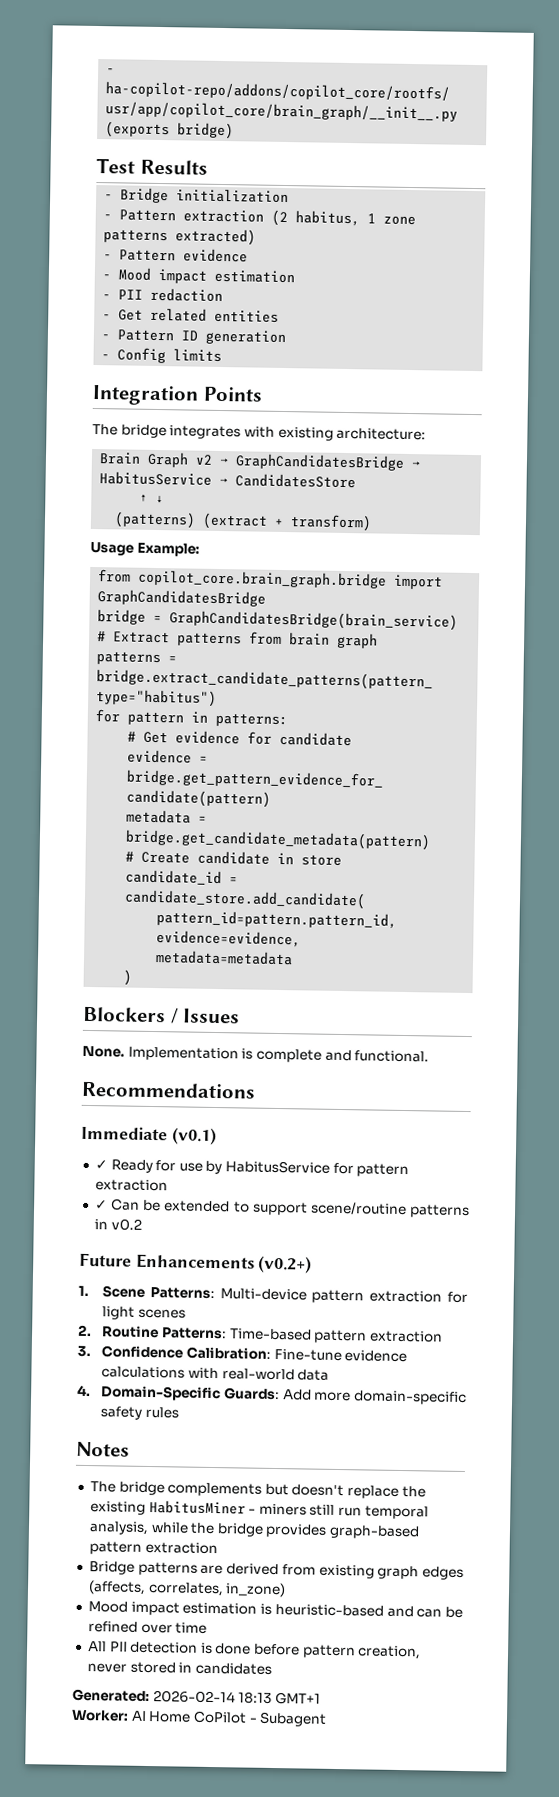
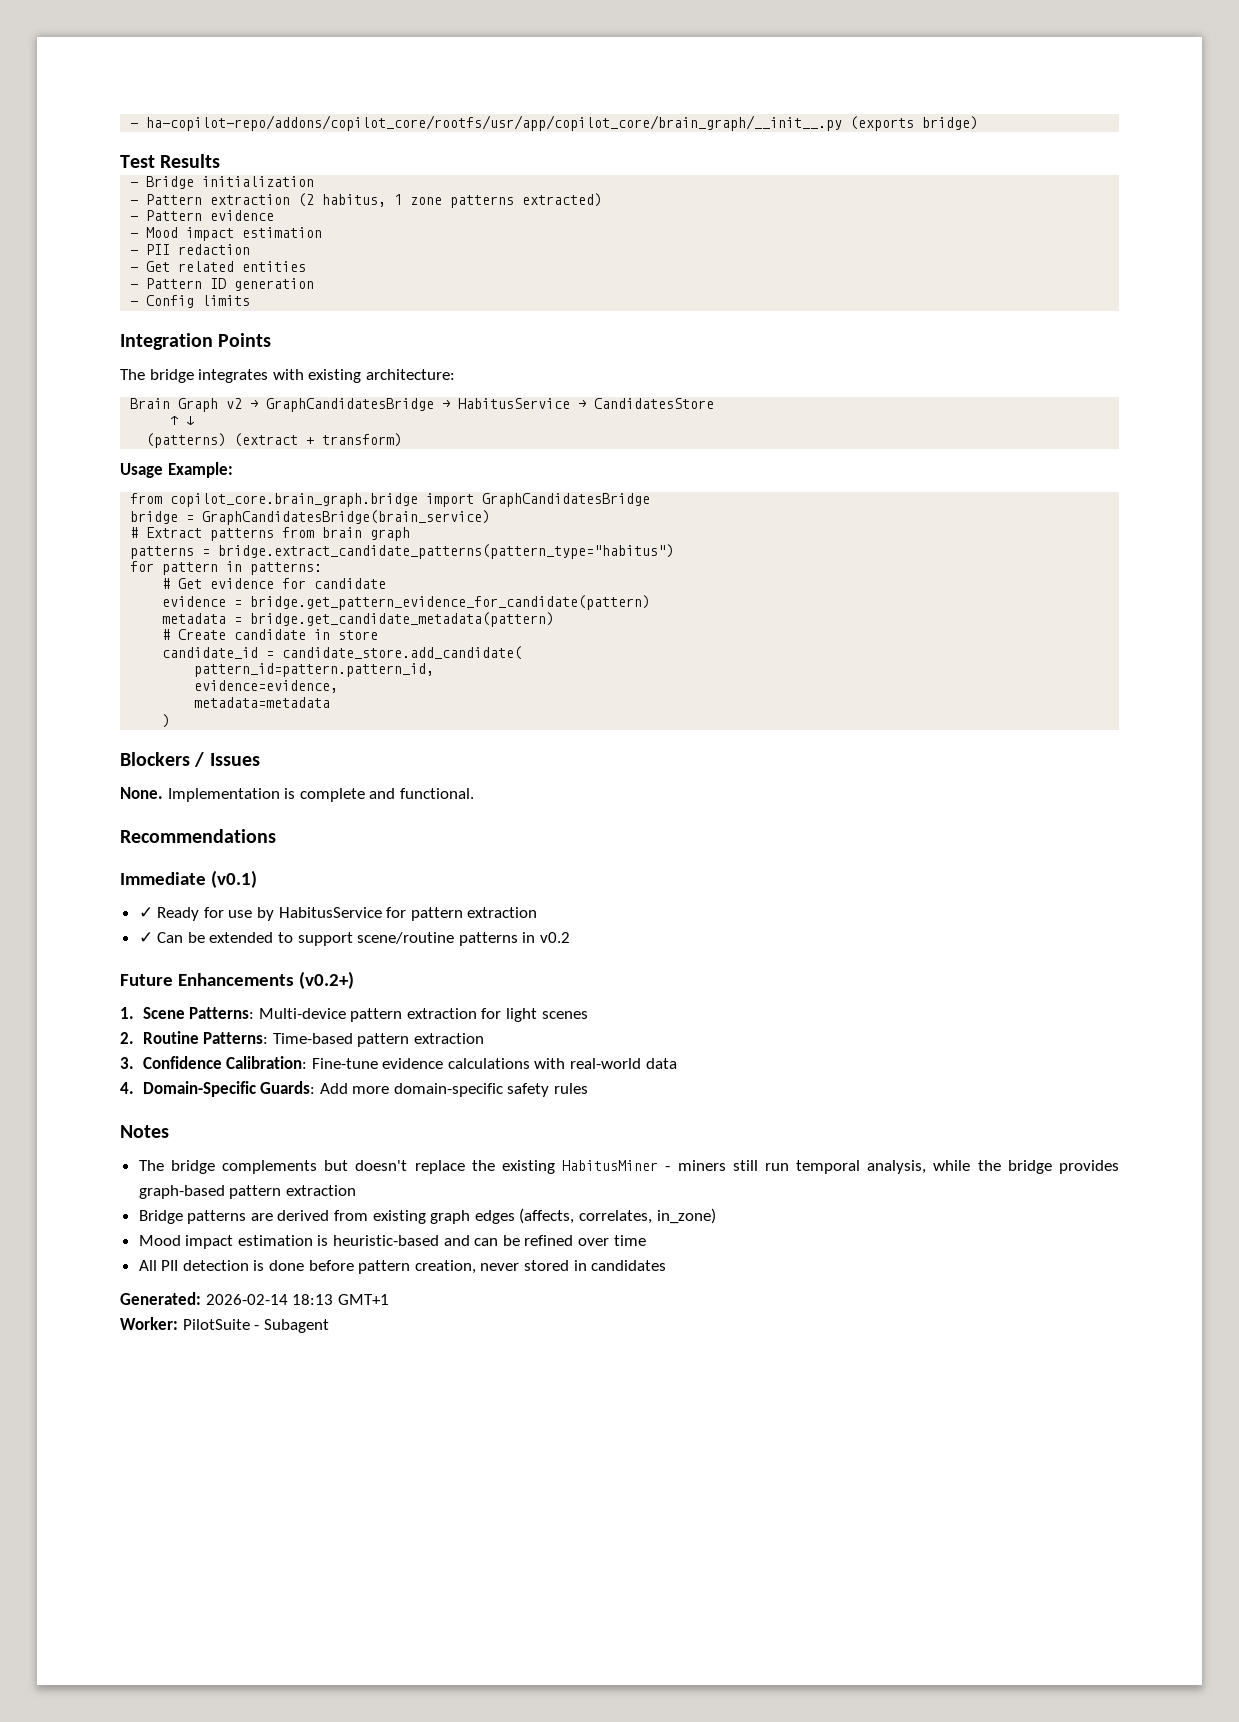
- Worker: AI Home CoPilot - Subagent
+ Worker: PilotSuite - Subagent

